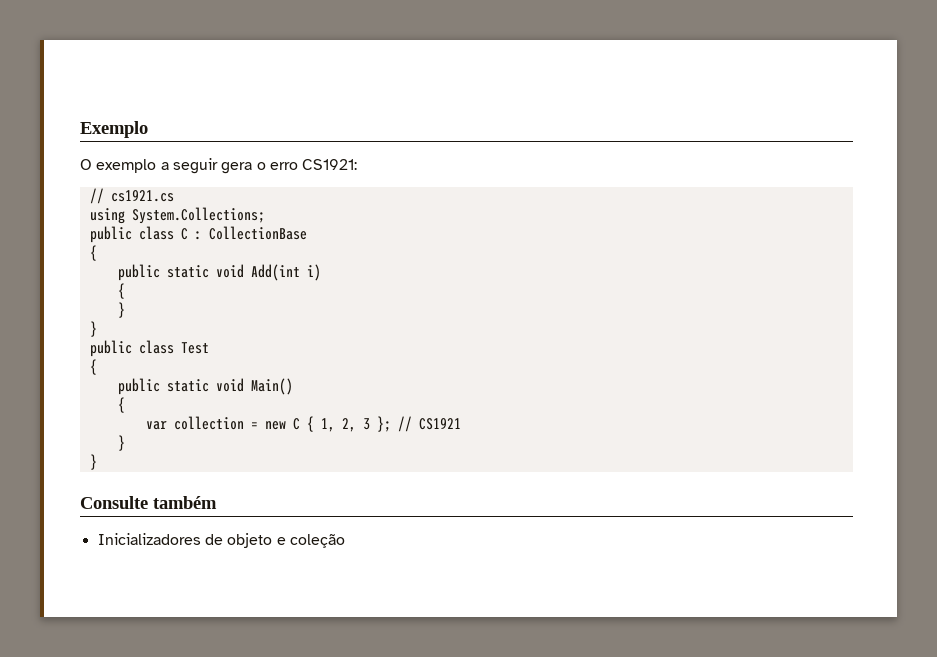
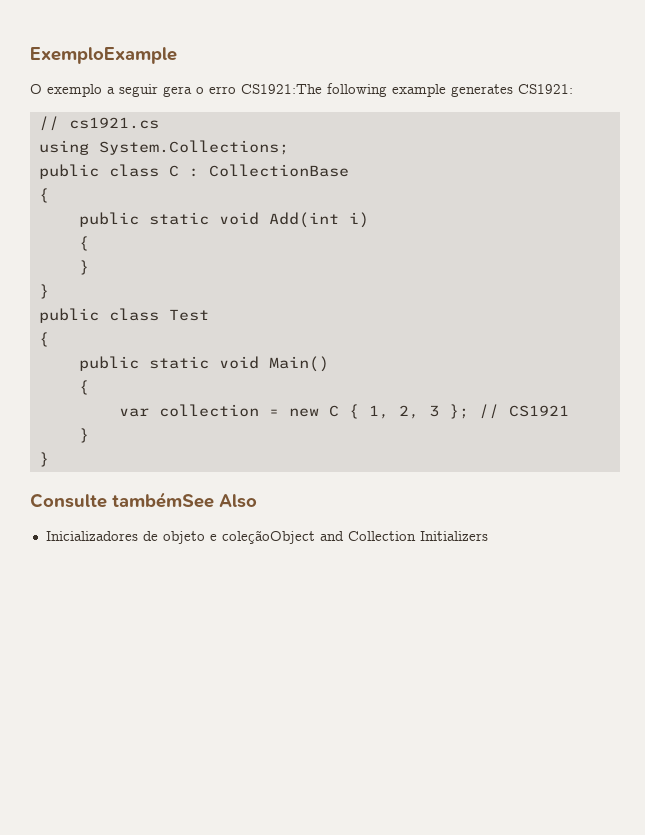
- Exemplo
+ ExemploExample
- O exemplo a seguir gera o erro CS1921:
+ O exemplo a seguir gera o erro CS1921:The following example generates CS1921:
- Consulte também
+ Consulte tambémSee Also
- Inicializadores de objeto e coleção
+ Inicializadores de objeto e coleçãoObject and Collection Initializers

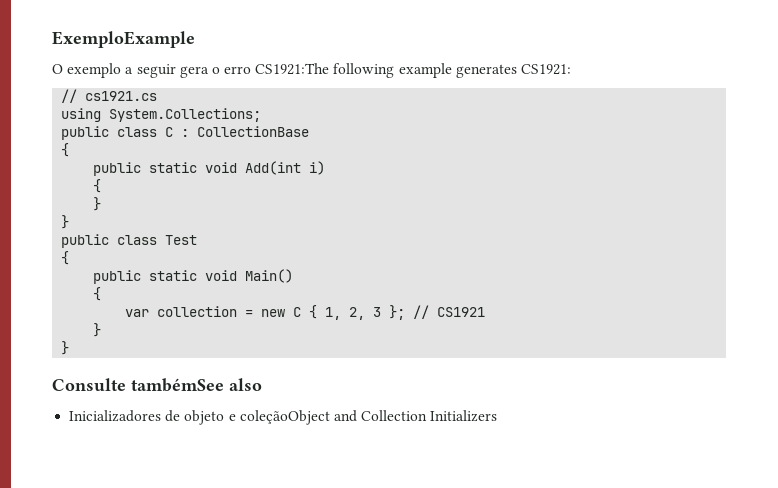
- Consulte tambémSee Also
+ Consulte tambémSee also

